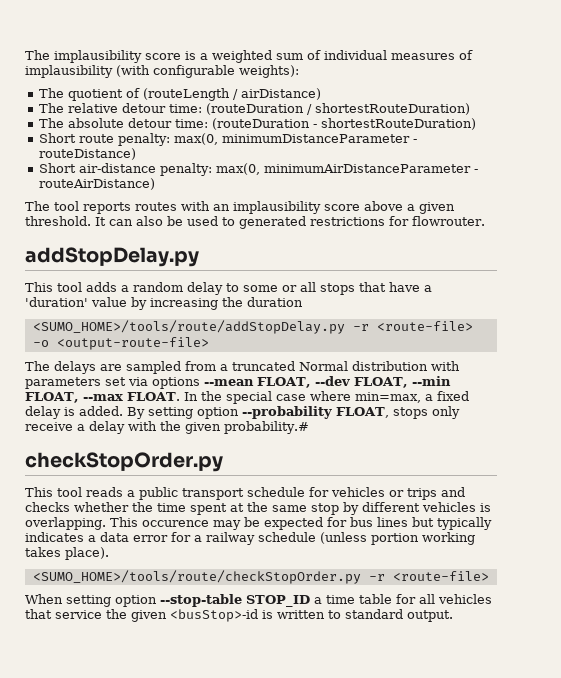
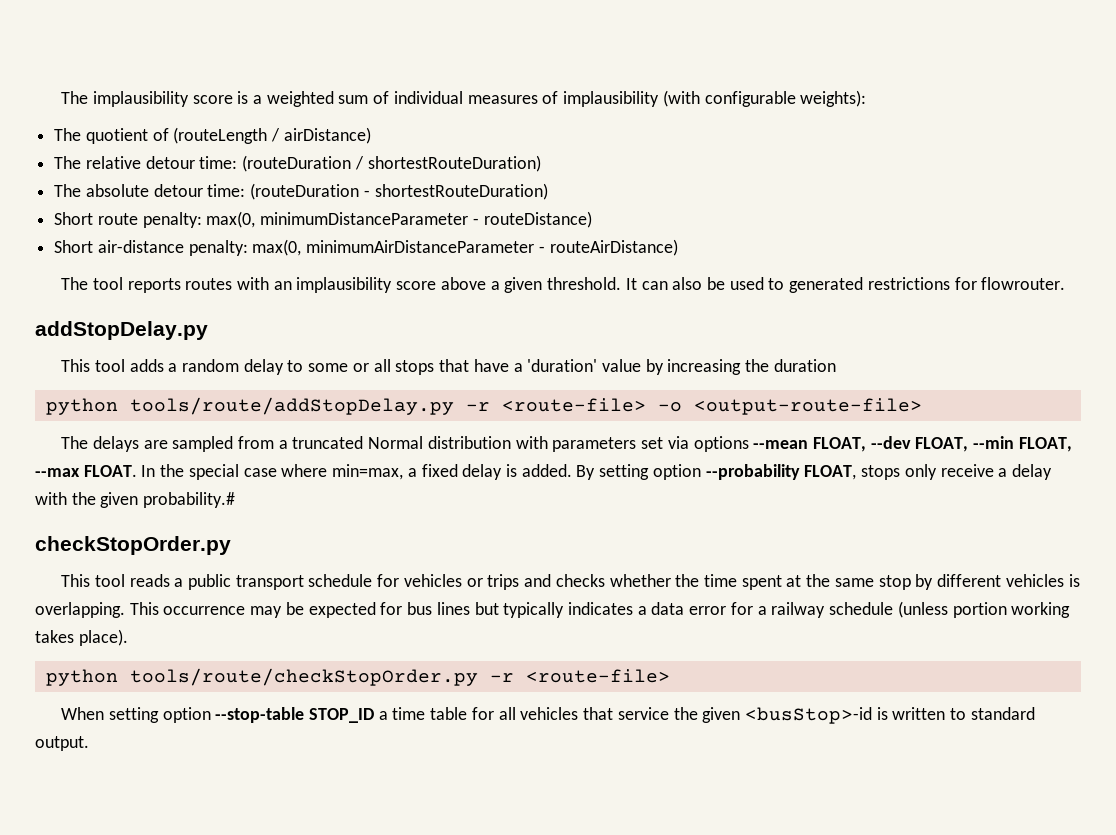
- <SUMO_HOME>/tools/route/addStopDelay.py -r <route-file> -o <output-route-file>
+ python tools/route/addStopDelay.py -r <route-file> -o <output-route-file>
- This occurence may be expected for bus lines but typically indicates a data error for a railway schedule (unless portion working takes place).
+ This occurrence may be expected for bus lines but typically indicates a data error for a railway schedule (unless portion working takes place).
- <SUMO_HOME>/tools/route/checkStopOrder.py -r <route-file>
+ python tools/route/checkStopOrder.py -r <route-file>

